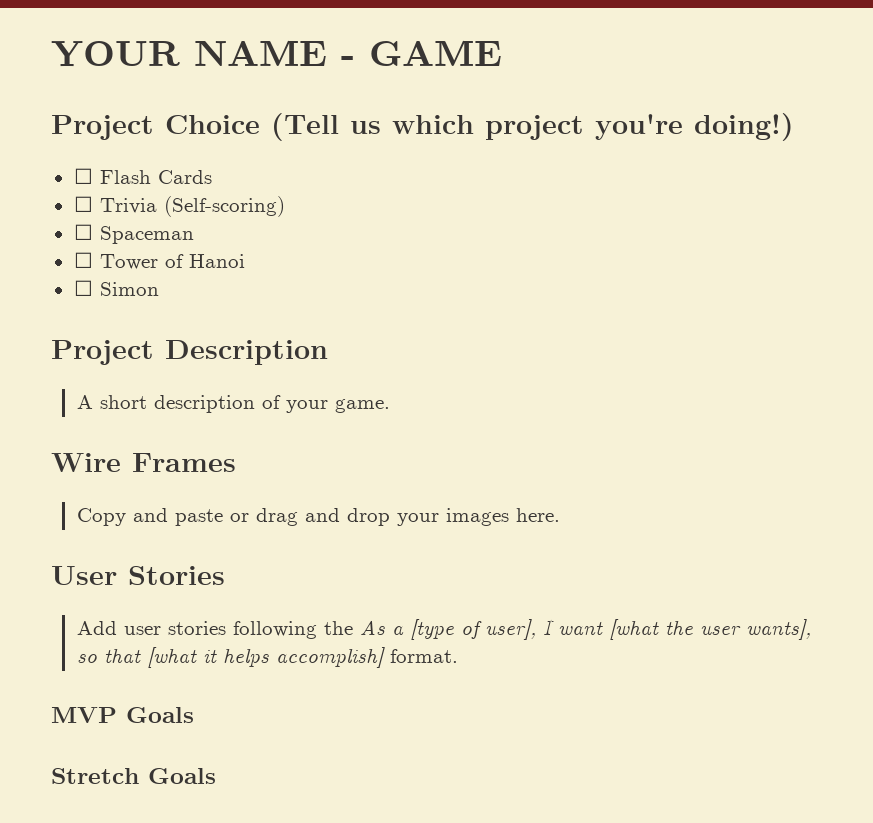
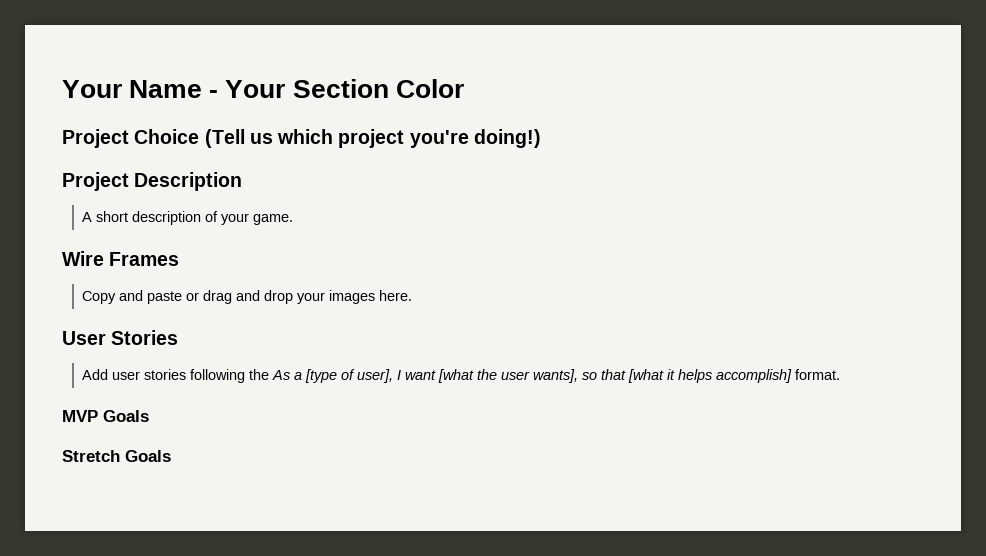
- YOUR NAME - GAME
+ Your Name - Your Section Color
- ☐ Flash Cards
- ☐ Trivia (Self-scoring)
- ☐ Spaceman
- ☐ Tower of Hanoi
- ☐ Simon

